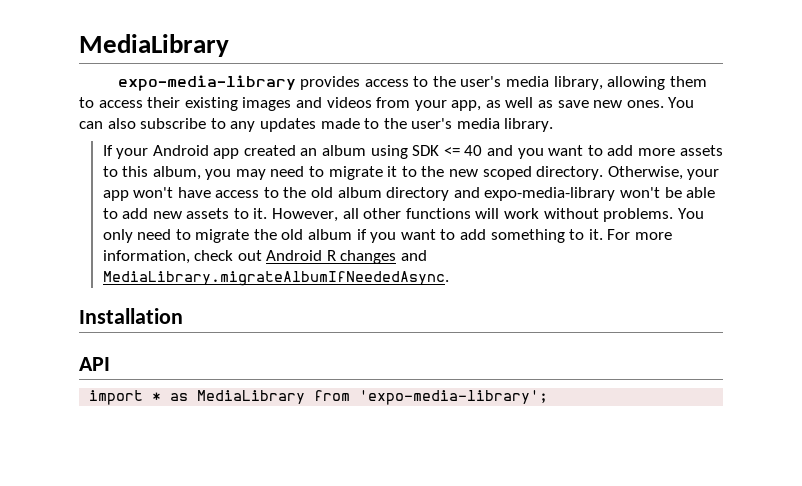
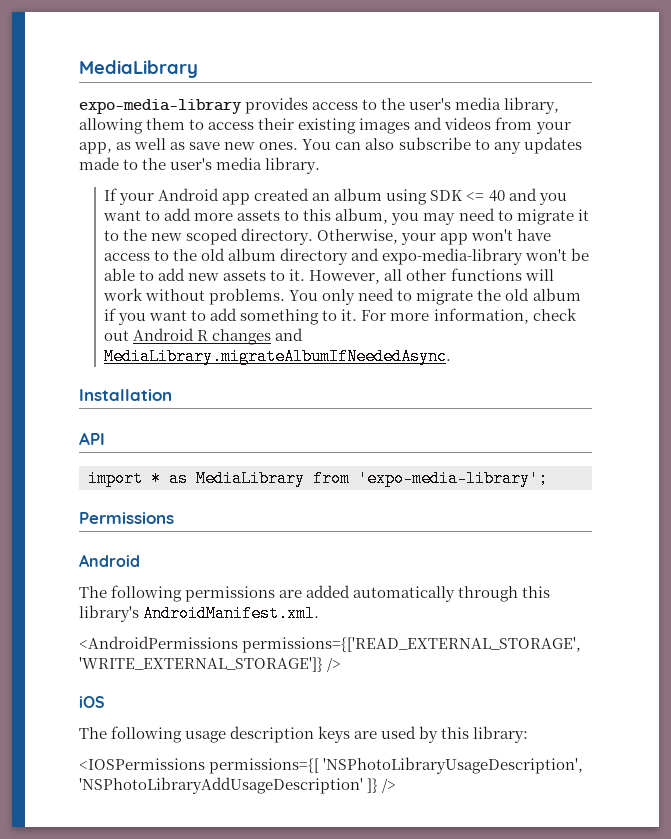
+ Permissions
+ Android
+ The following permissions are added automatically through this library's AndroidManifest.xml.
+ <AndroidPermissions permissions={['READ_EXTERNAL_STORAGE', 'WRITE_EXTERNAL_STORAGE']} />
+ iOS
+ The following usage description keys are used by this library:
+ <IOSPermissions permissions={[ 'NSPhotoLibraryUsageDescription', 'NSPhotoLibraryAddUsageDescription' ]} />

